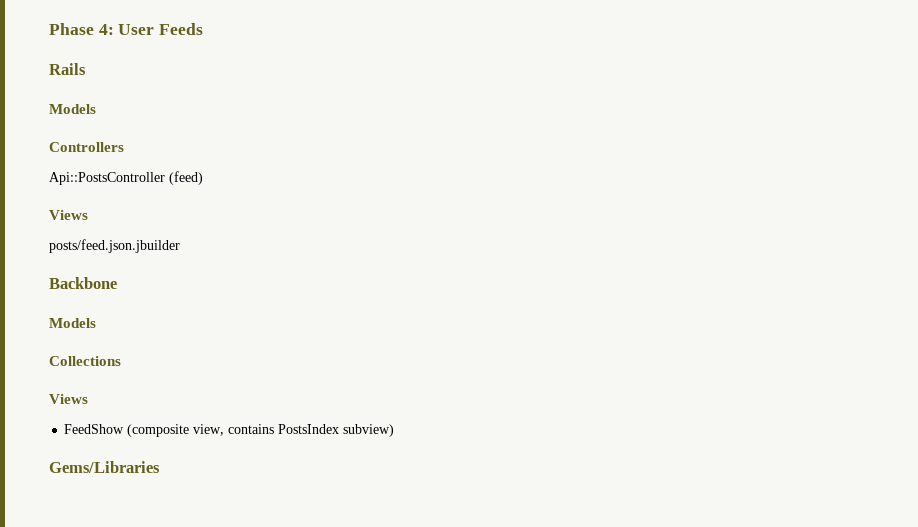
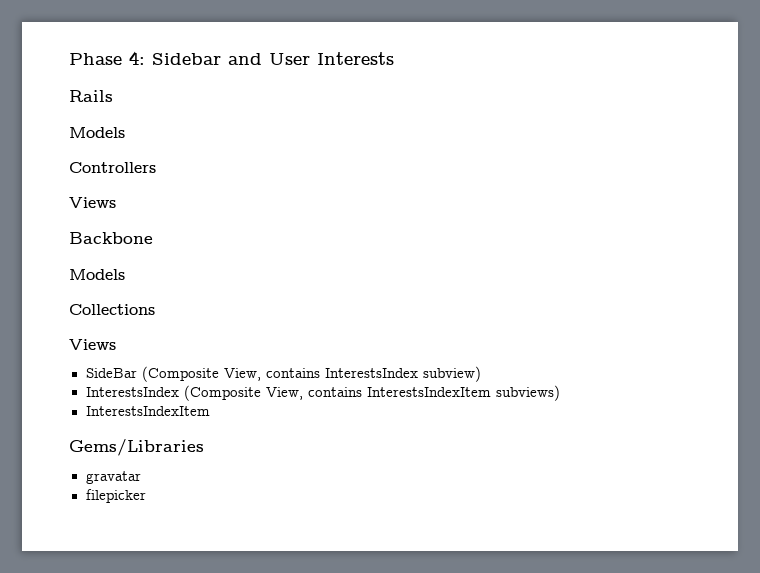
- Phase 4: User Feeds
+ Phase 4: Sidebar and User Interests
  Controllers
- Api::PostsController (feed)
  Views
- posts/feed.json.jbuilder
- FeedShow (composite view, contains PostsIndex subview)
+ SideBar (Composite View, contains InterestsIndex subview)
+ InterestsIndex (Composite View, contains InterestsIndexItem subviews)
+ InterestsIndexItem
+ gravatar
+ filepicker

